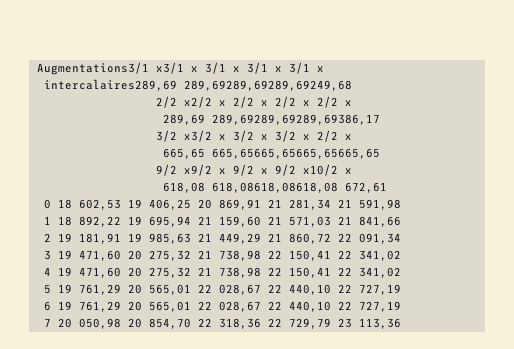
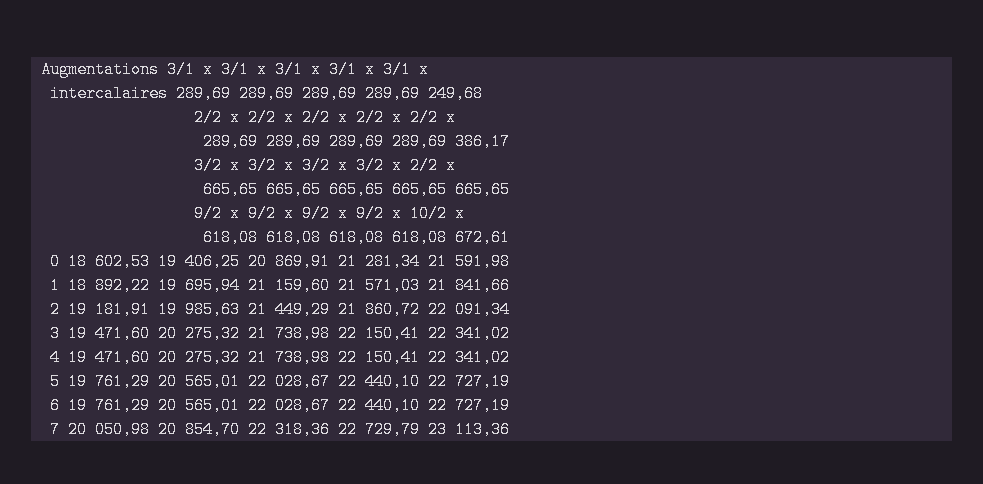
- Augmentations3/1 x3/1 x 3/1 x 3/1 x 3/1 x
+ Augmentations 3/1 x 3/1 x 3/1 x 3/1 x 3/1 x
- intercalaires289,69 289,69289,69289,69249,68
- 2/2 x2/2 x 2/2 x 2/2 x 2/2 x
+ intercalaires 289,69 289,69 289,69 289,69 249,68
+ 2/2 x 2/2 x 2/2 x 2/2 x 2/2 x
- 289,69 289,69289,69289,69386,17
- 3/2 x3/2 x 3/2 x 3/2 x 2/2 x
+ 289,69 289,69 289,69 289,69 386,17
+ 3/2 x 3/2 x 3/2 x 3/2 x 2/2 x
- 665,65 665,65665,65665,65665,65
- 9/2 x9/2 x 9/2 x 9/2 x10/2 x
+ 665,65 665,65 665,65 665,65 665,65
+ 9/2 x 9/2 x 9/2 x 9/2 x 10/2 x
- 618,08 618,08618,08618,08 672,61
+ 618,08 618,08 618,08 618,08 672,61

